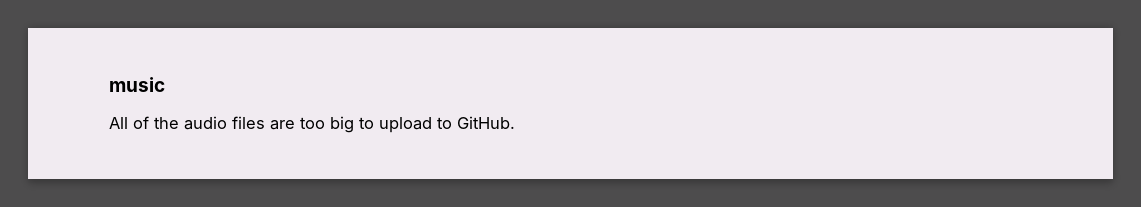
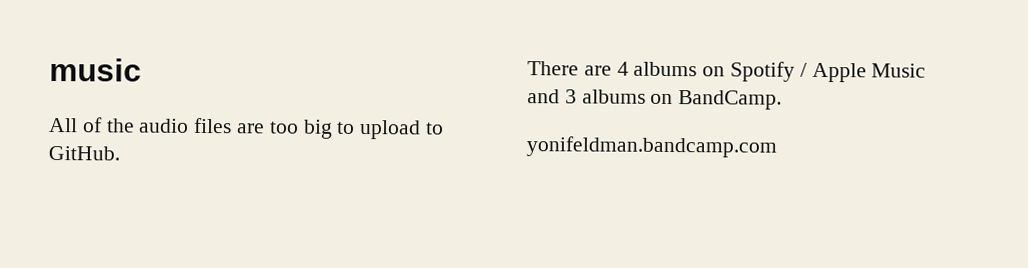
+ There are 4 albums on Spotify / Apple Music and 3 albums on BandCamp.
+ yonifeldman.bandcamp.com

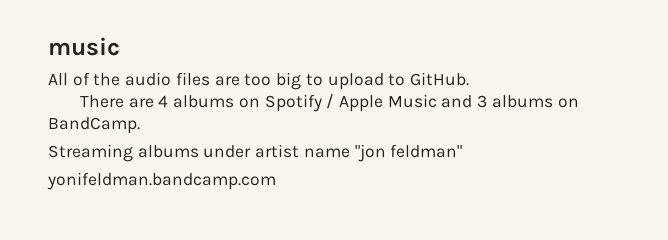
+ Streaming albums under artist name "jon feldman"

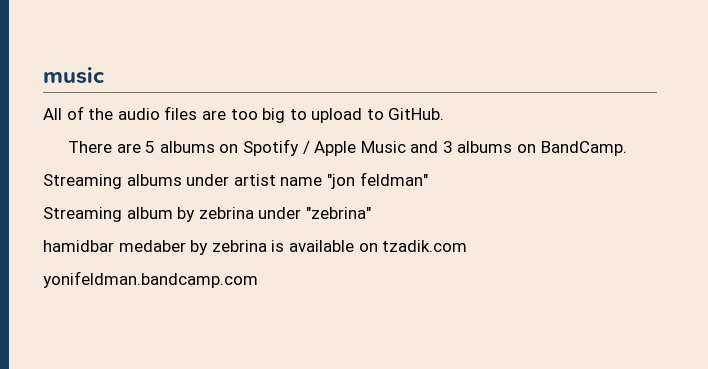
- There are 4 albums on Spotify / Apple Music and 3 albums on BandCamp.
+ There are 5 albums on Spotify / Apple Music and 3 albums on BandCamp.
+ Streaming album by zebrina under "zebrina"
+ hamidbar medaber by zebrina is available on tzadik.com

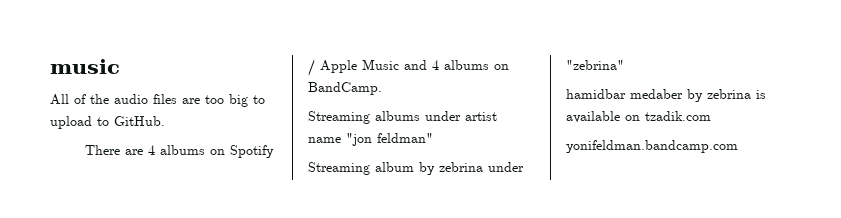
- There are 5 albums on Spotify / Apple Music and 3 albums on BandCamp.
+ There are 4 albums on Spotify / Apple Music and 4 albums on BandCamp.

